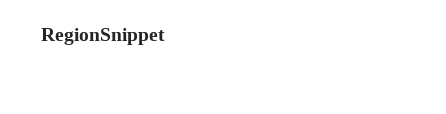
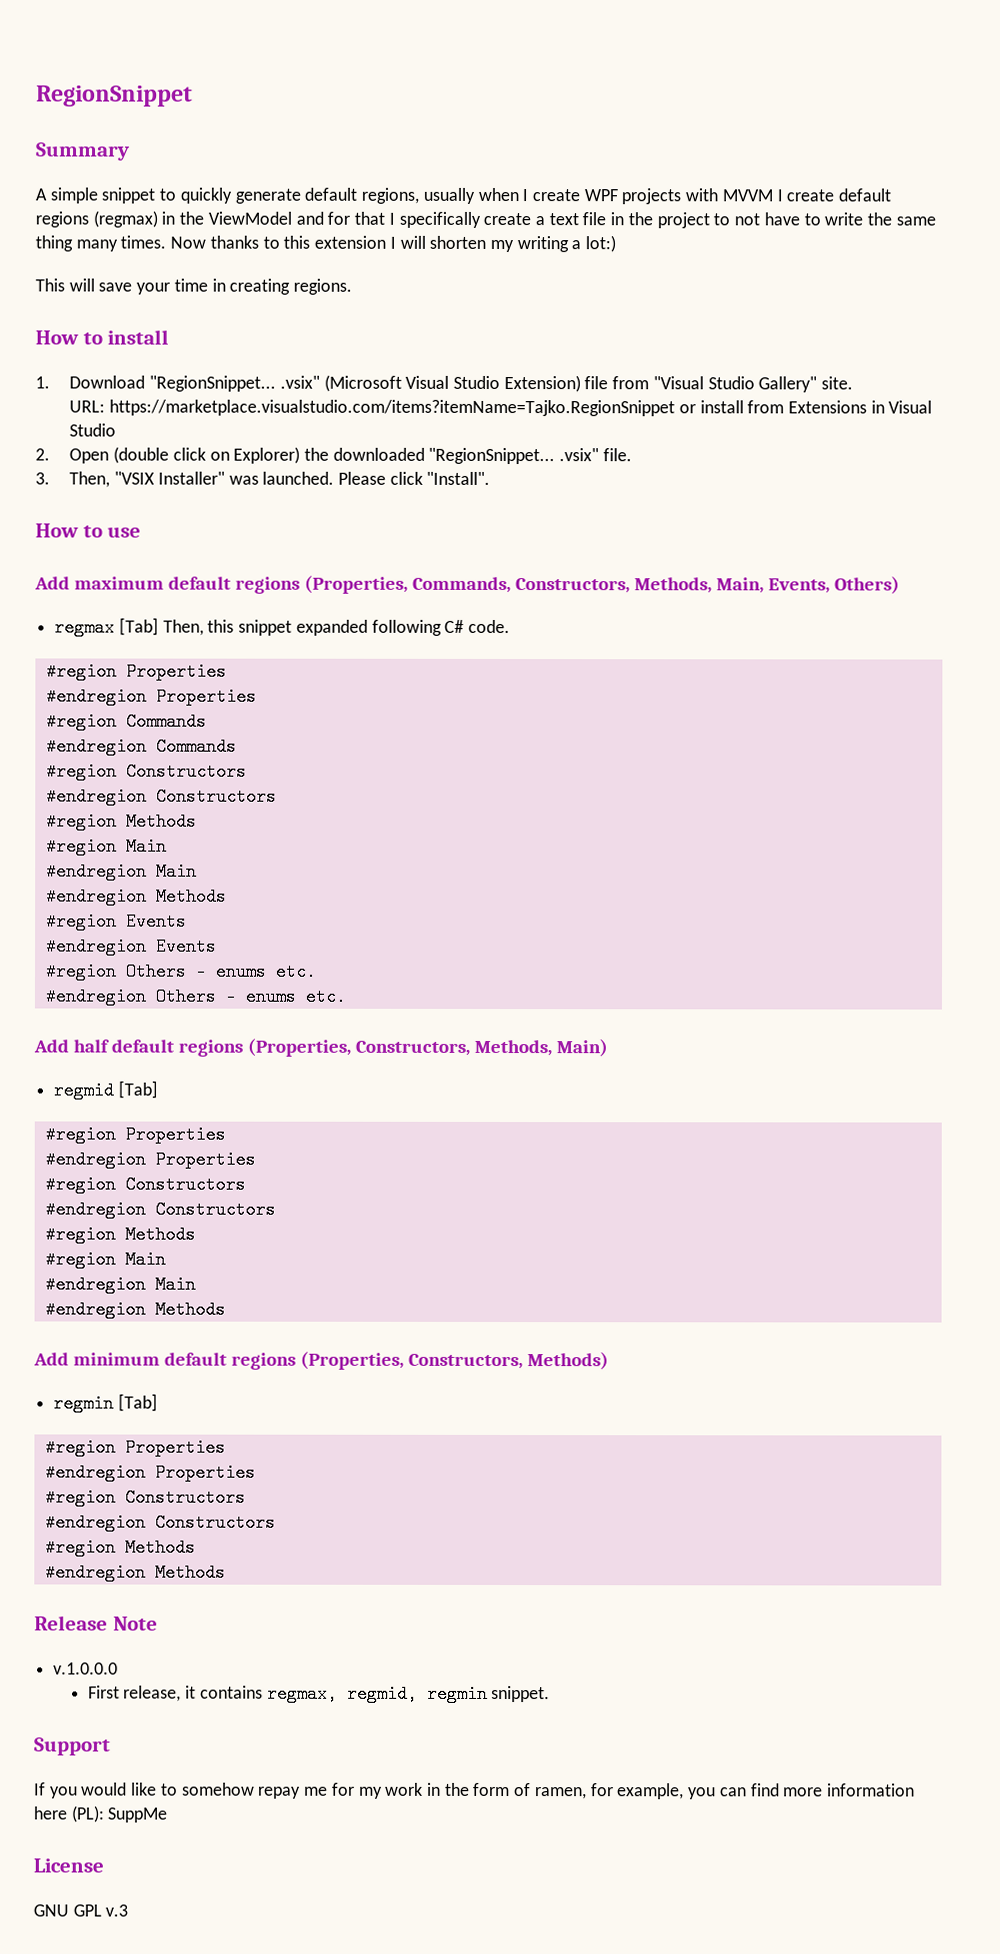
+ Summary
+ A simple snippet to quickly generate default regions, usually when I create WPF projects with MVVM I create default regions (regmax) in the ViewModel and for that I specifically create a text file in the project to not have to write the same thing many times. Now thanks to this extension I will shorten my writing a lot:)
+ This will save your time in creating regions.
+ How to install
+ 1. Download "RegionSnippet... .vsix" (Microsoft Visual Studio Extension) file from "Visual Studio Gallery" site.
+ URL: https://marketplace.visualstudio.com/items?itemName=Tajko.RegionSnippet or install from Extensions in Visual Studio
+ 2. Open (double click on Explorer) the downloaded "RegionSnippet... .vsix" file.
+ 3. Then, "VSIX Installer" was launched. Please click "Install".
+ How to use
+ Add maximum default regions (Properties, Commands, Constructors, Methods, Main, Events, Others)
+ regmax [Tab] Then, this snippet expanded following C# code.
+ #region Properties
+ #endregion Properties
+ #region Commands
+ #endregion Commands
+ #region Constructors
+ #endregion Constructors
+ #region Methods
+ #region Main
+ #endregion Main
+ #endregion Methods
+ #region Events
+ #endregion Events
+ #region Others - enums etc.
+ #endregion Others - enums etc.
+ Add half default regions (Properties, Constructors, Methods, Main)
+ regmid [Tab]
+ #region Properties
+ #endregion Properties
+ #region Constructors
+ #endregion Constructors
+ #region Methods
+ #region Main
+ #endregion Main
+ #endregion Methods
+ Add minimum default regions (Properties, Constructors, Methods)
+ regmin [Tab]
+ #region Properties
+ #endregion Properties
+ #region Constructors
+ #endregion Constructors
+ #region Methods
+ #endregion Methods
+ Release Note
+ v.1.0.0.0
+ First release, it contains regmax, regmid, regmin snippet.
+ Support
+ If you would like to somehow repay me for my work in the form of ramen, for example, you can find more information here (PL): SuppMe
+ License
+ GNU GPL v.3

